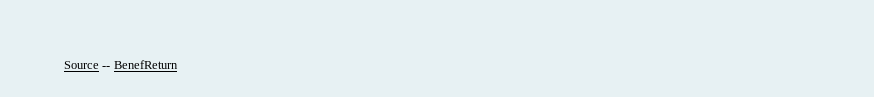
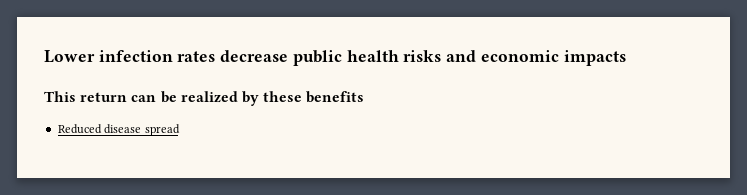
- Source -- BenefReturn
+ Lower infection rates decrease public health risks and economic impacts
+ This return can be realized by these benefits
+ Reduced disease spread

